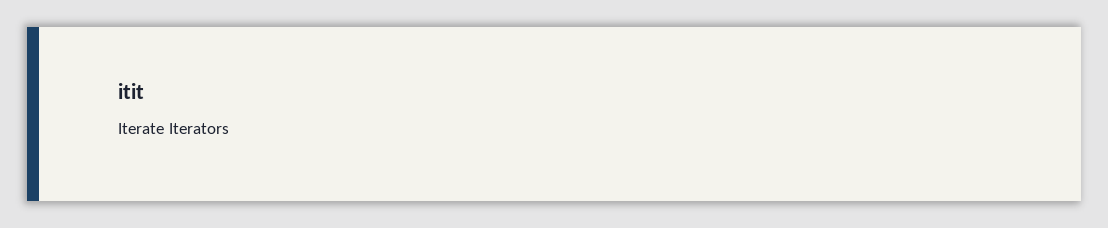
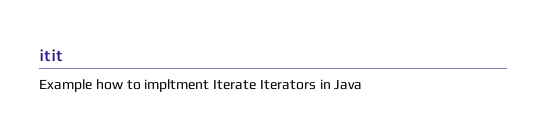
- Iterate Iterators
+ Example how to impltment Iterate Iterators in Java

